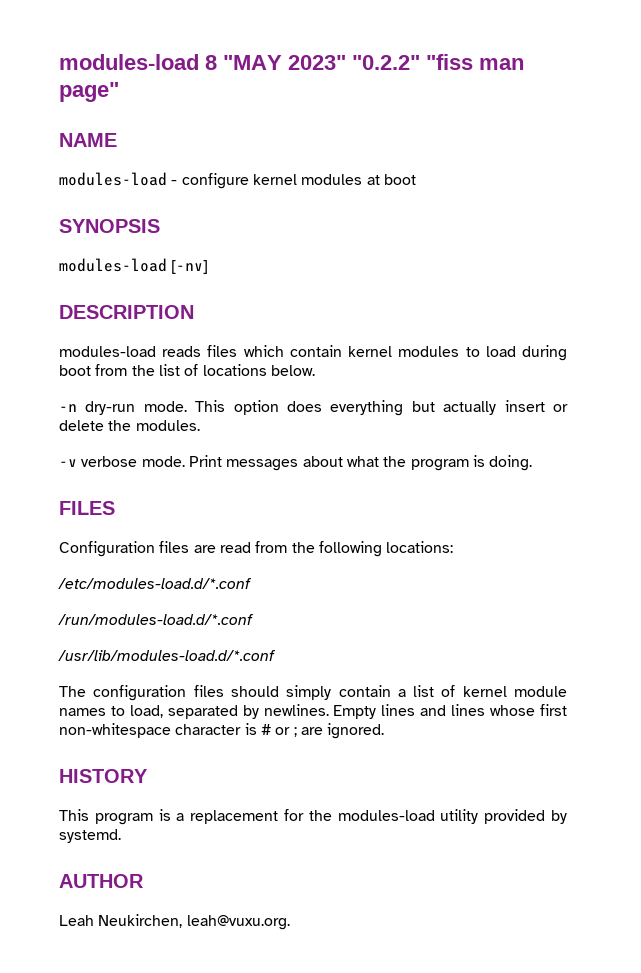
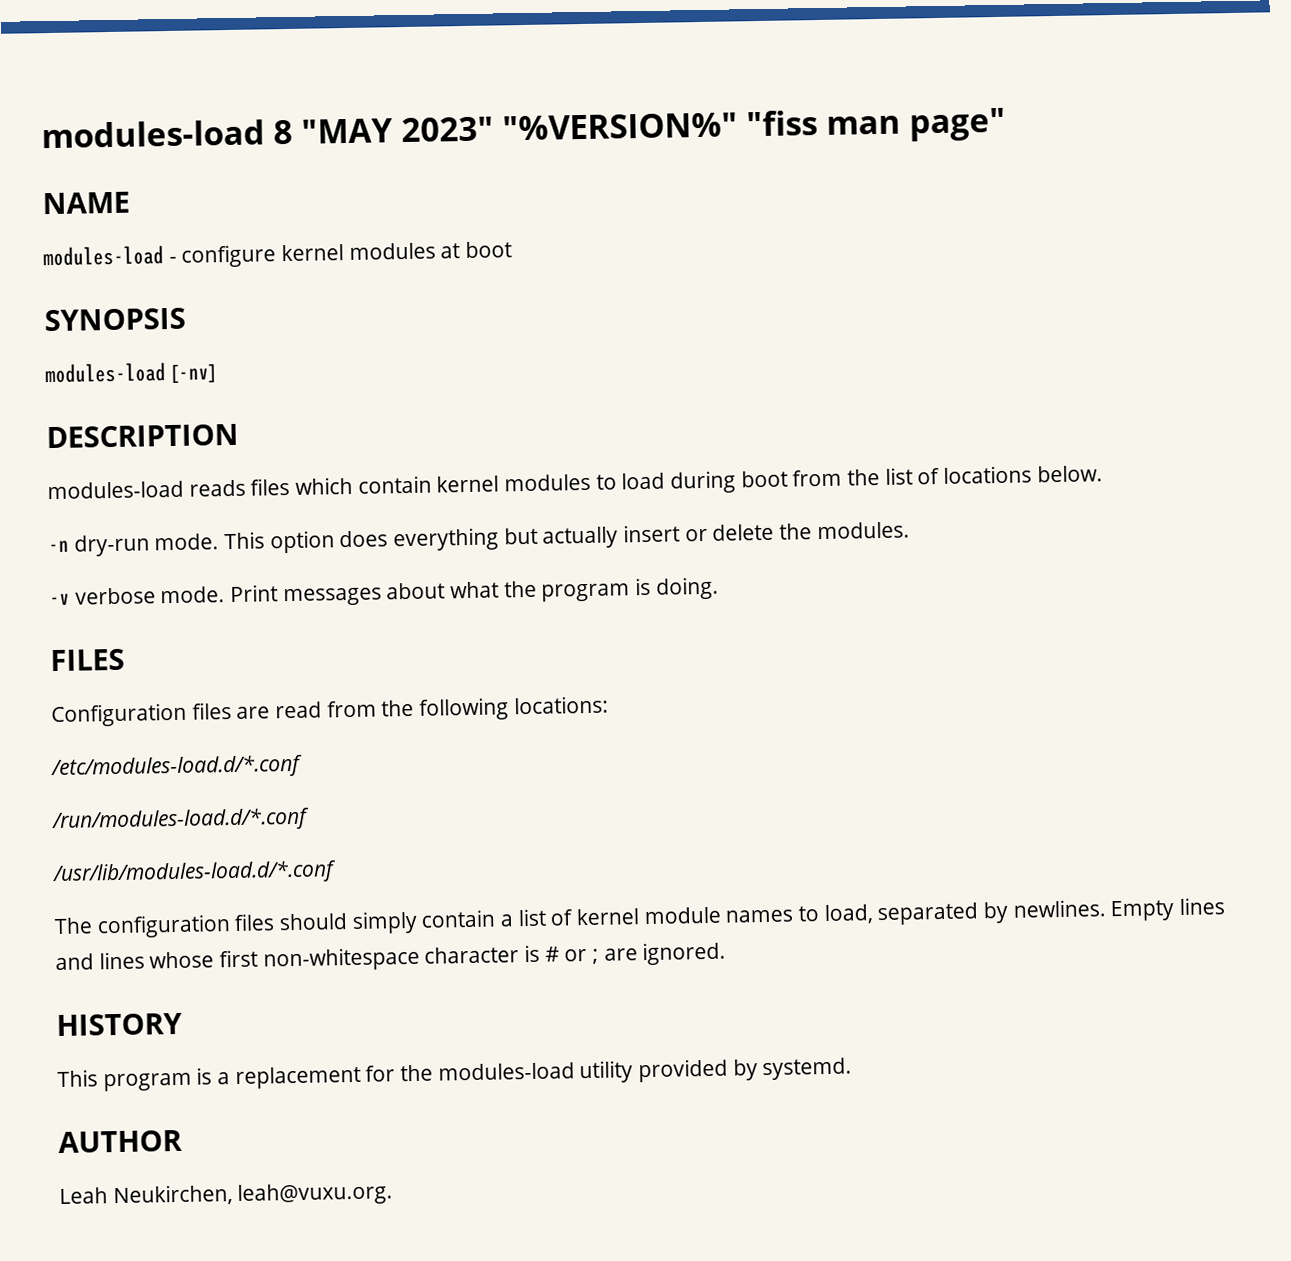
- modules-load 8 "MAY 2023" "0.2.2" "fiss man page"
+ modules-load 8 "MAY 2023" "%VERSION%" "fiss man page"

